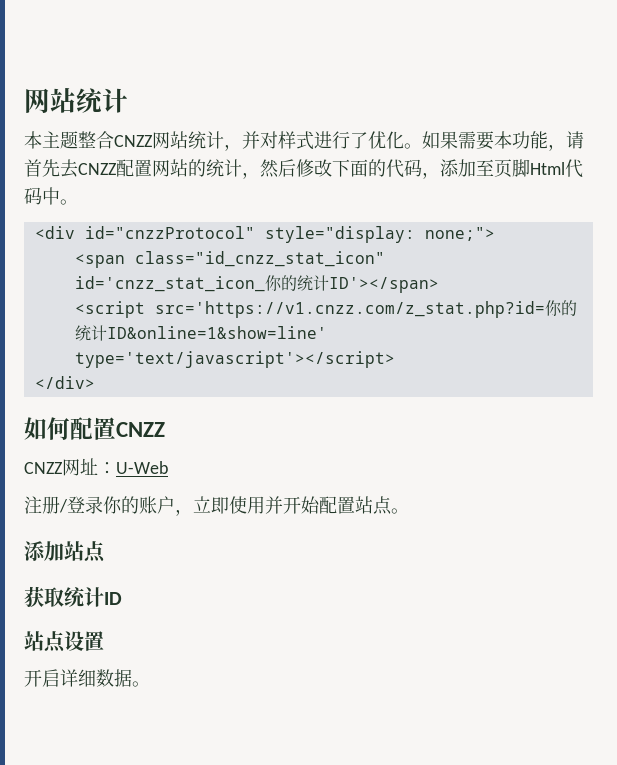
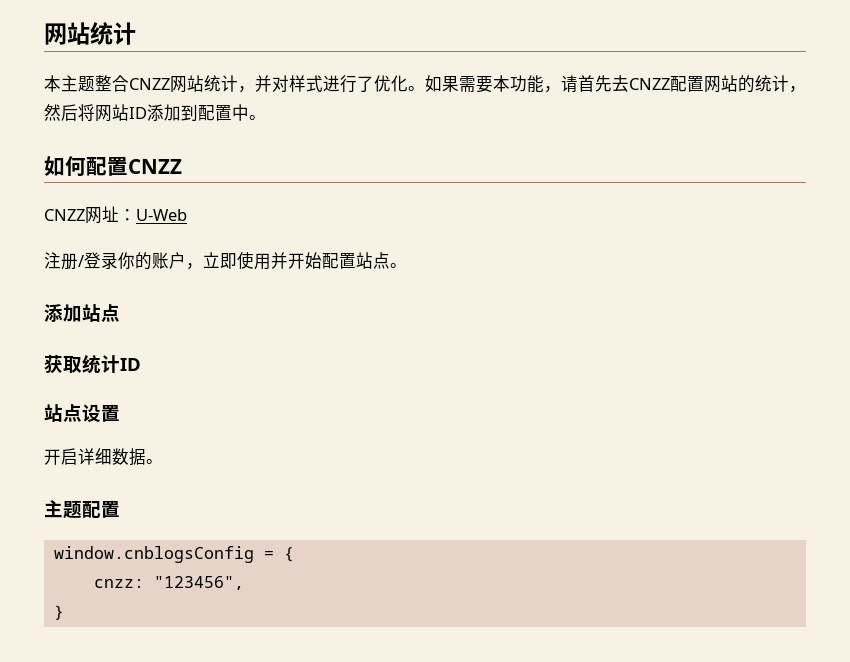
- 如果需要本功能，请首先去CNZZ配置网站的统计，然后修改下面的代码，添加至页脚Html代码中。
- <div id="cnzzProtocol" style="display: none;">
- <span class="id_cnzz_stat_icon" id='cnzz_stat_icon_你的统计ID'></span>
- <script src='https://v1.cnzz.com/z_stat.php?id=你的统计ID&online=1&show=line' type='text/javascript'></script>
- </div>
+ 如果需要本功能，请首先去CNZZ配置网站的统计，然后将网站ID添加到配置中。
+ 主题配置
+ window.cnblogsConfig = {
+ cnzz: "123456",
+ }

